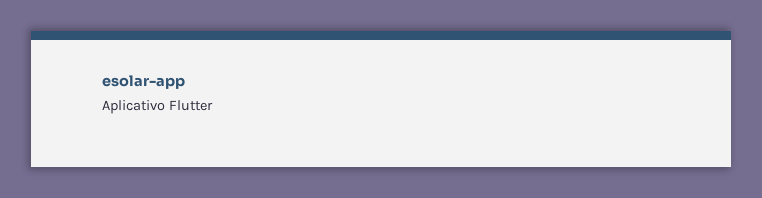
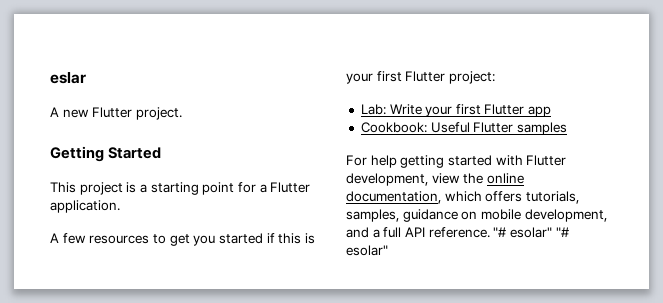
- esolar-app
- Aplicativo Flutter
+ eslar
+ A new Flutter project.
+ Getting Started
+ This project is a starting point for a Flutter application.
+ A few resources to get you started if this is your first Flutter project:
+ Lab: Write your first Flutter app
+ Cookbook: Useful Flutter samples
+ For help getting started with Flutter development, view the online documentation, which offers tutorials, samples, guidance on mobile development, and a full API reference. "# esolar" "# esolar"

